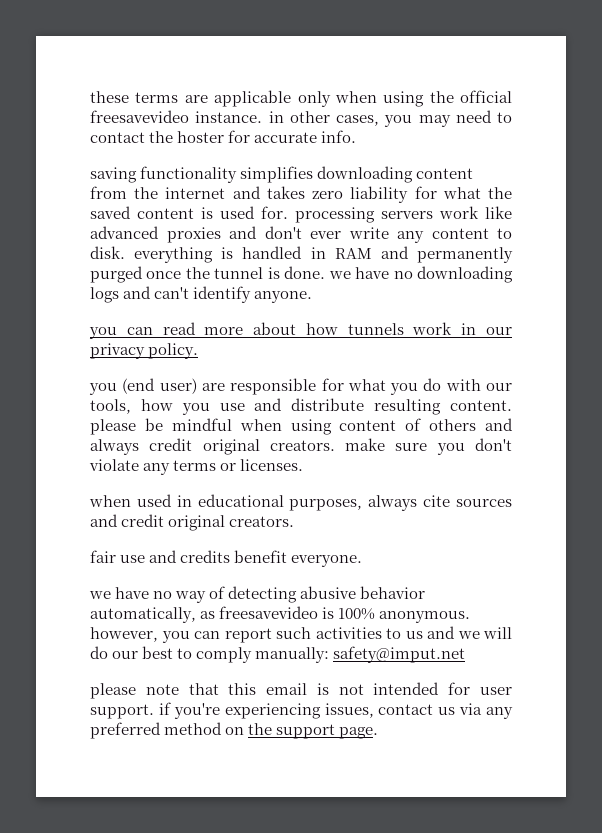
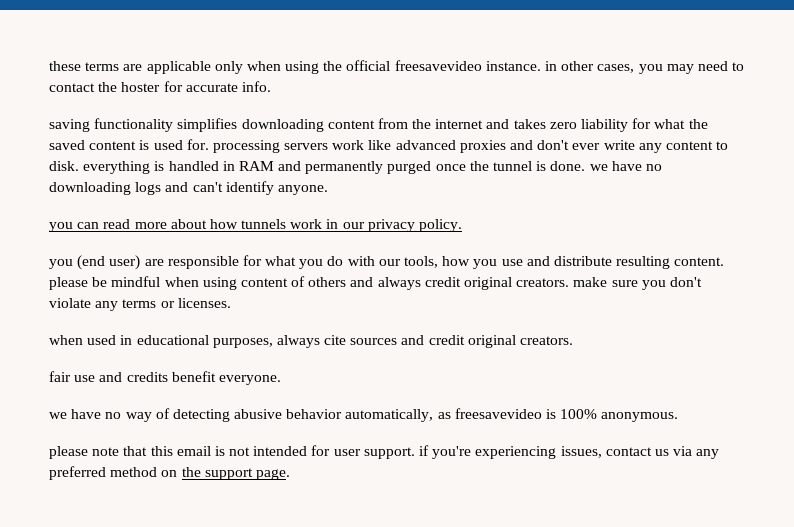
- we have no way of detecting abusive behavior automatically, as freesavevideo is 100% anonymous. however, you can report such activities to us and we will do our best to comply manually: safety@imput.net
+ we have no way of detecting abusive behavior automatically, as freesavevideo is 100% anonymous.

